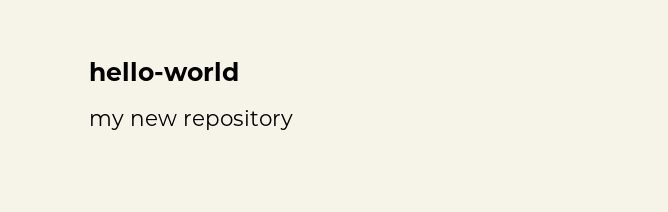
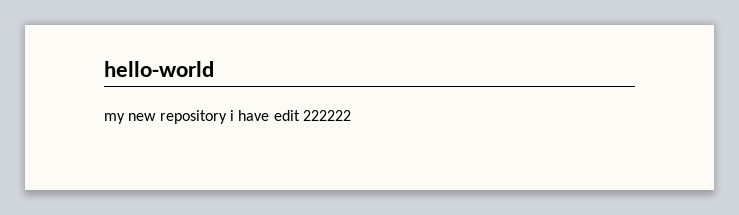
- my new repository
+ my new repository i have edit 222222

